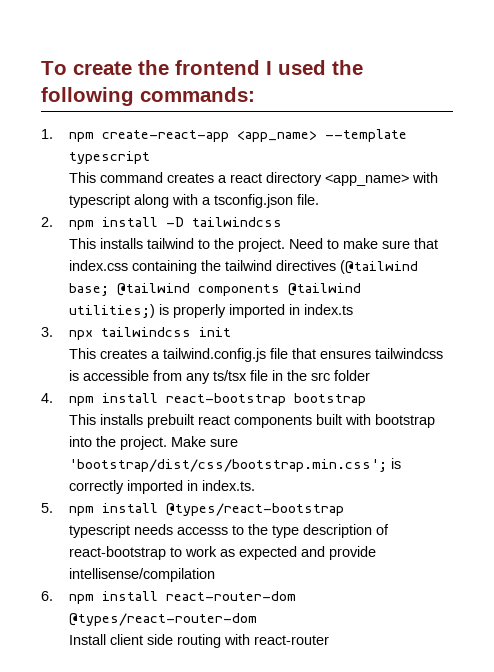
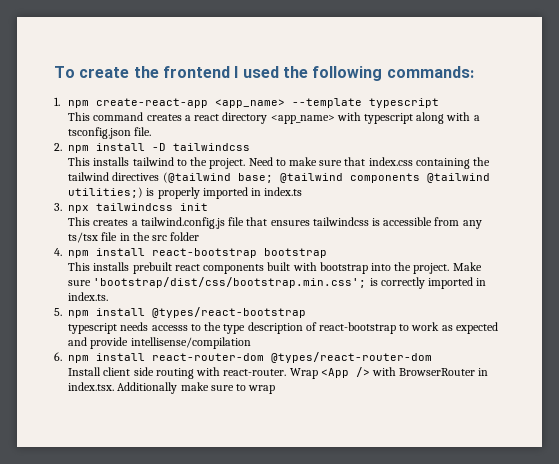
- Install client side routing with react-router
+ Install client side routing with react-router. Wrap <App /> with BrowserRouter in index.tsx. Additionally make sure to wrap

